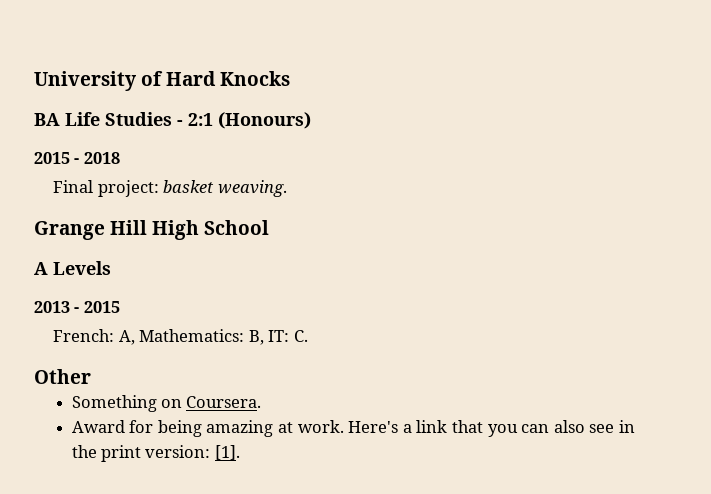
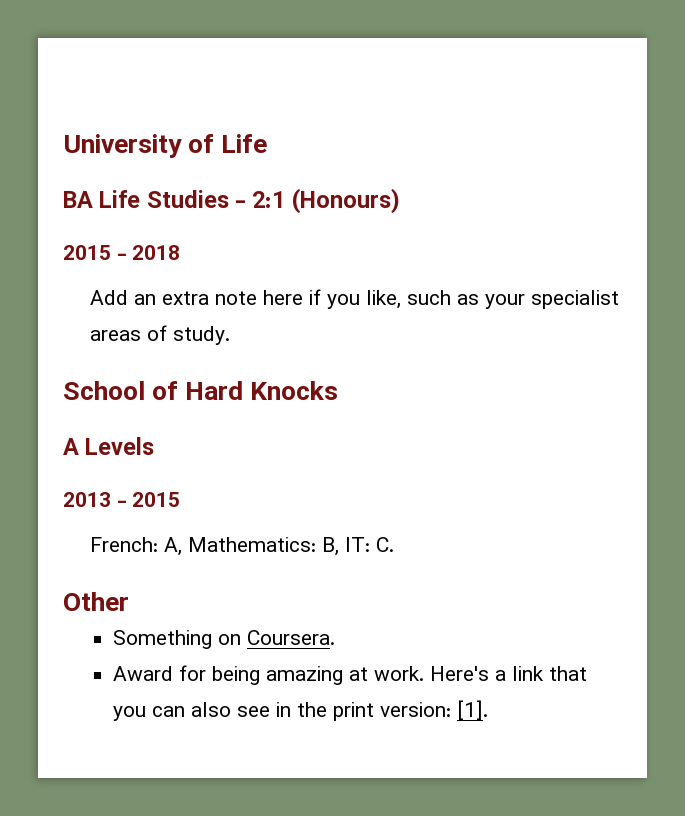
- University of Hard Knocks
+ University of Life
- Final project: basket weaving.
- Grange Hill High School
+ Add an extra note here if you like, such as your specialist areas of study.
+ School of Hard Knocks

